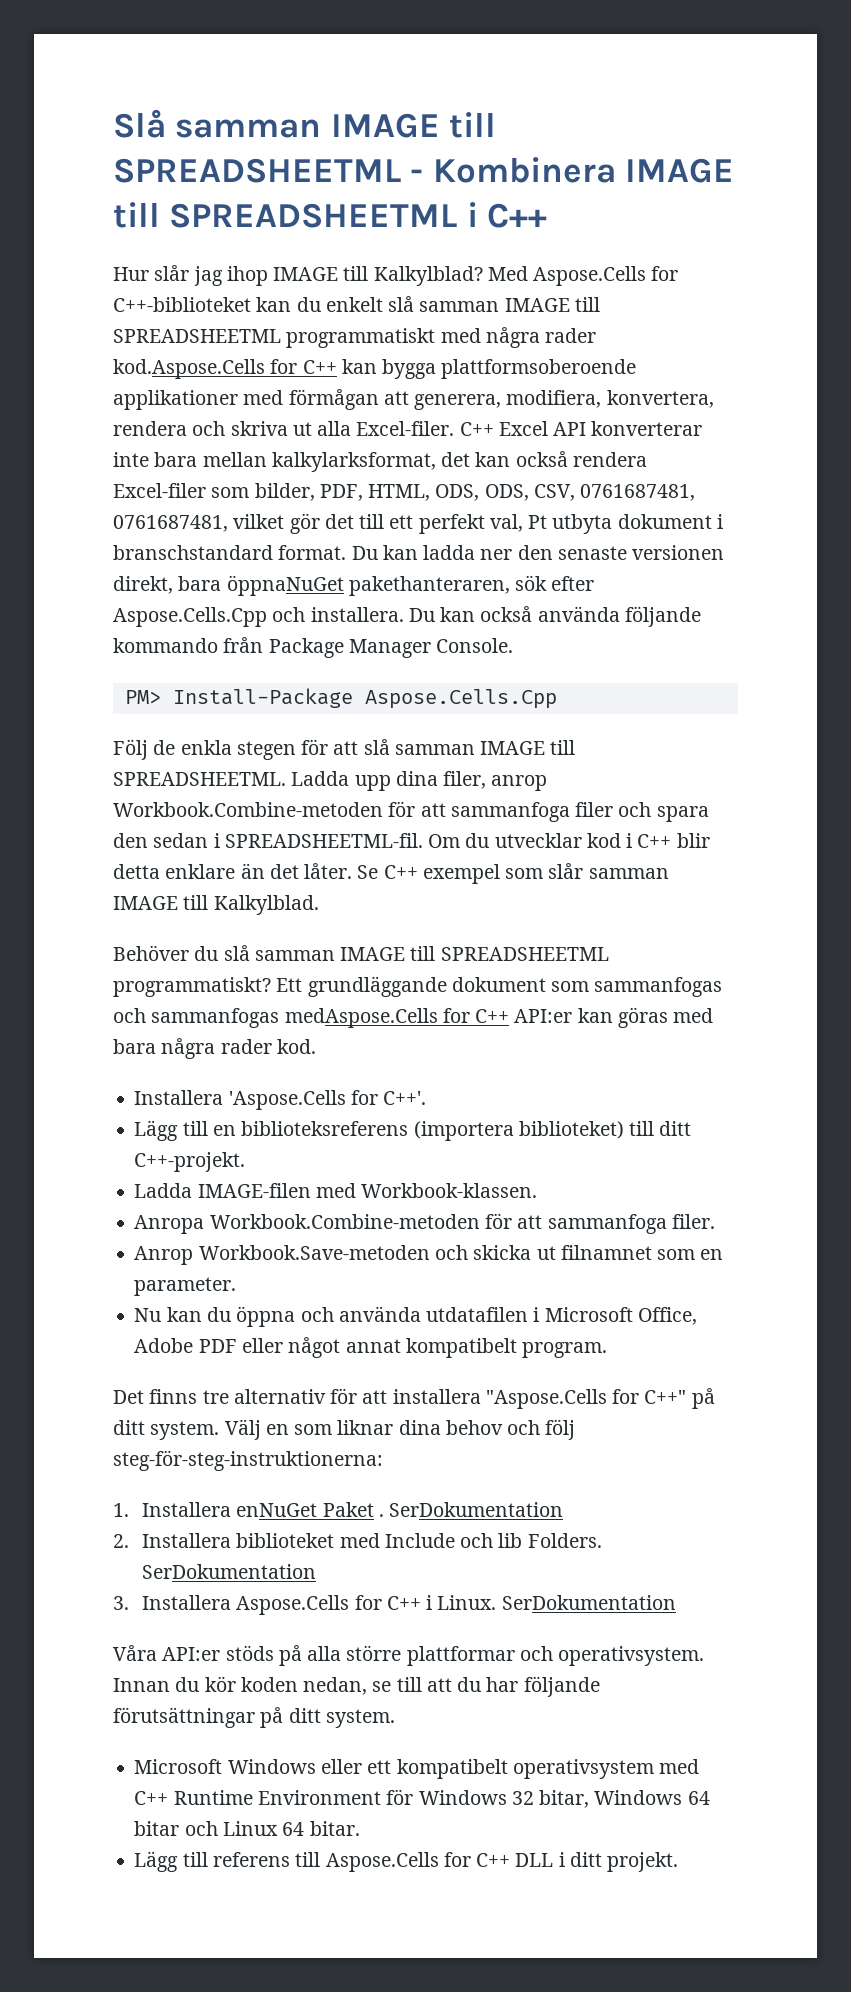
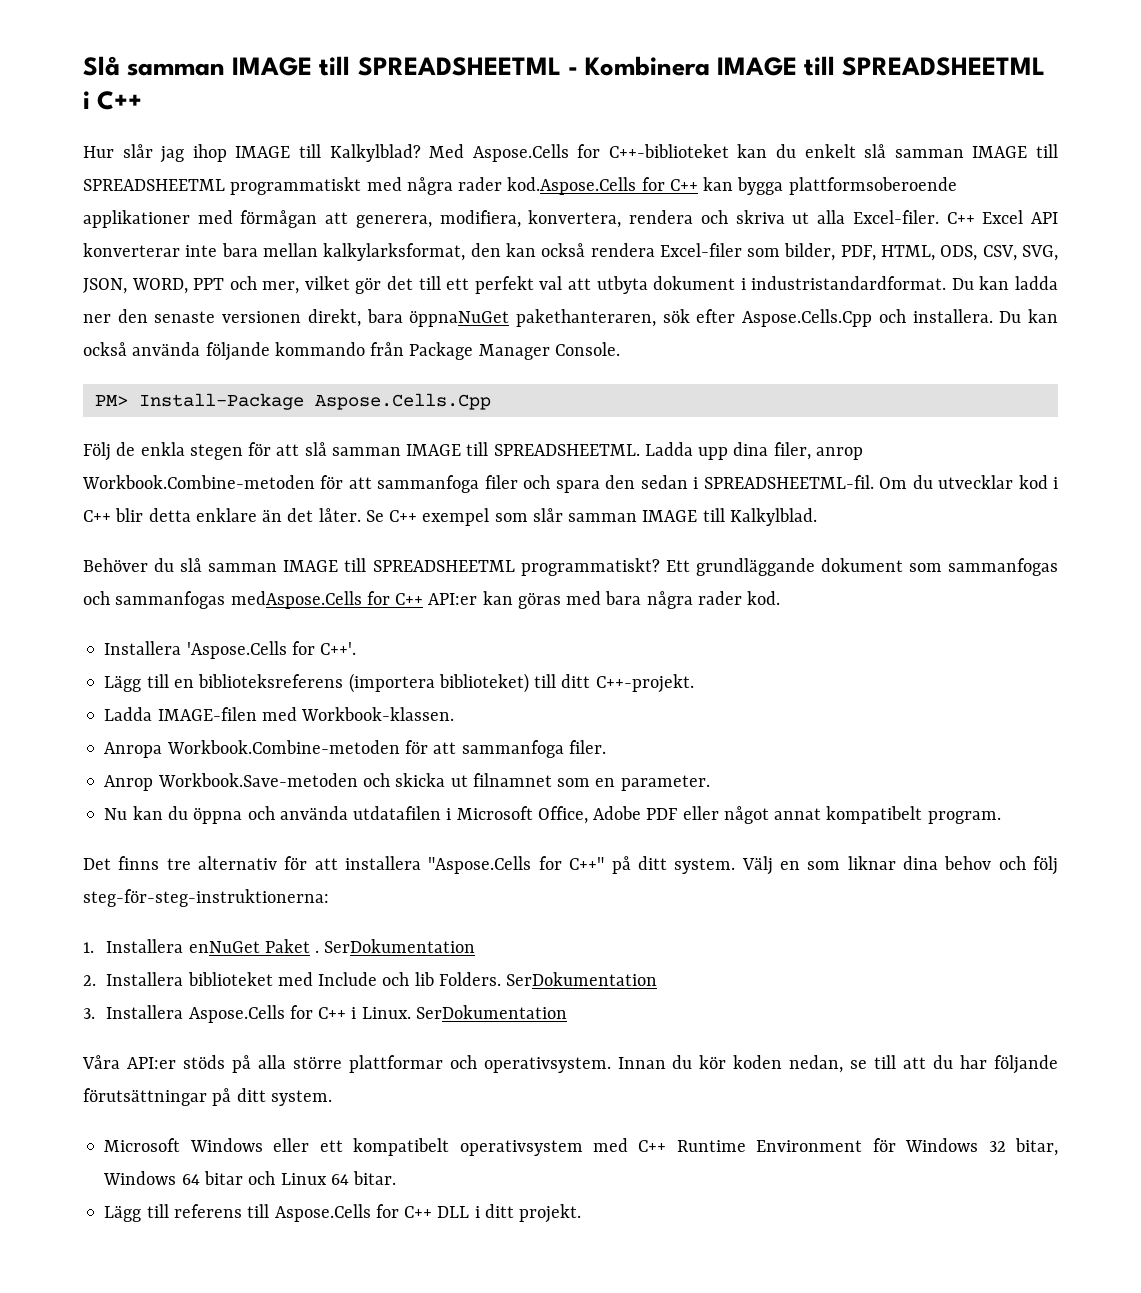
- C++ Excel API konverterar inte bara mellan kalkylarksformat, det kan också rendera Excel-filer som bilder, PDF, HTML, ODS, ODS, CSV, 0761687481, 0761687481, vilket gör det till ett perfekt val, Pt utbyta dokument i branschstandard format.
+ C++ Excel API konverterar inte bara mellan kalkylarksformat, den kan också rendera Excel-filer som bilder, PDF, HTML, ODS, CSV, SVG, JSON, WORD, PPT och mer, vilket gör det till ett perfekt val att utbyta dokument i industristandardformat.

